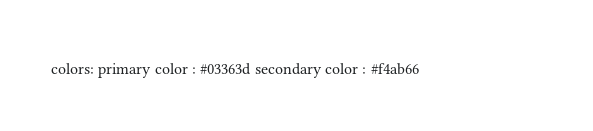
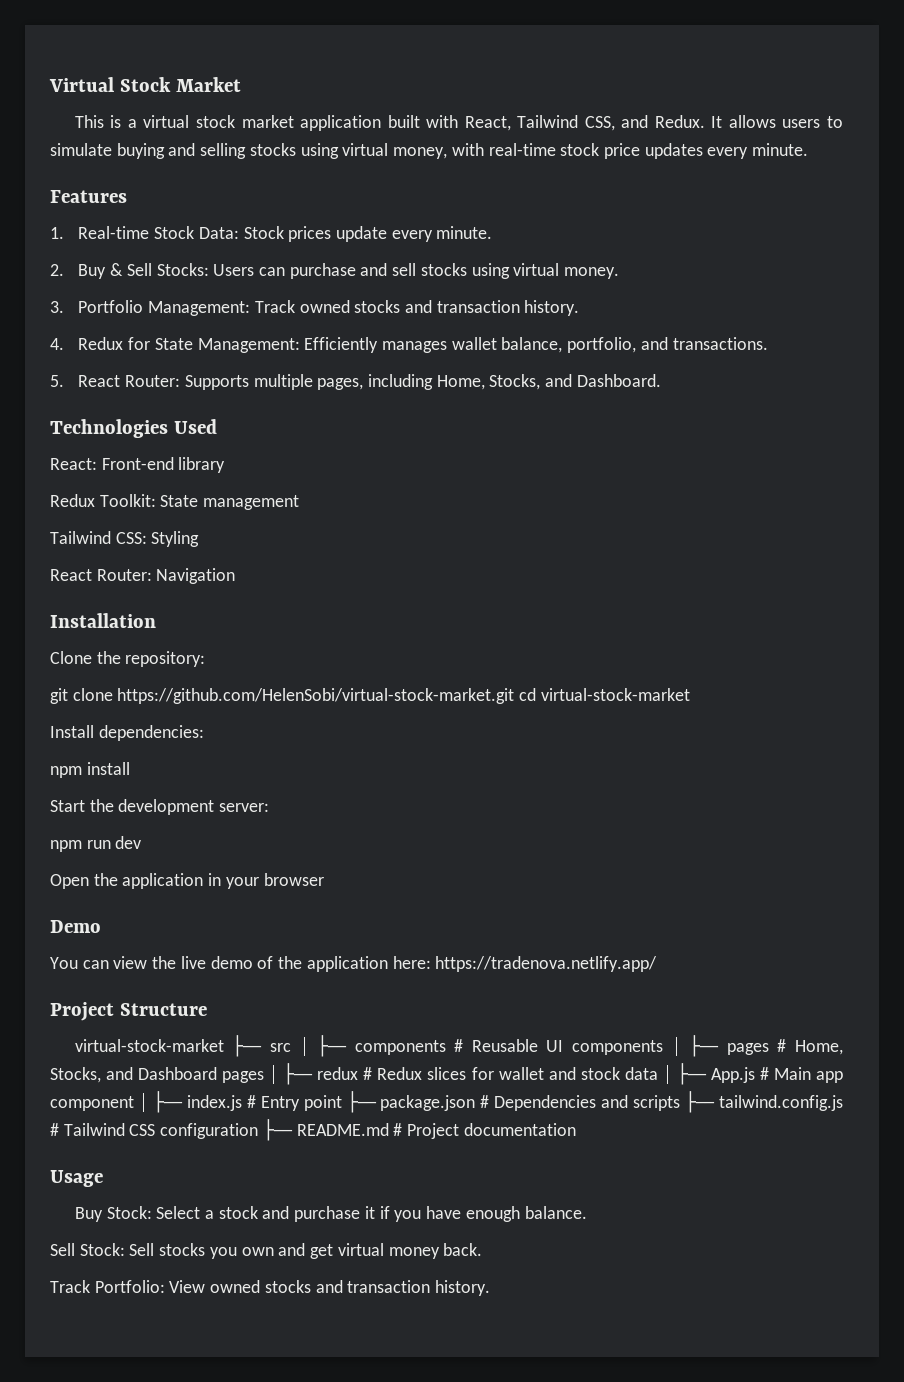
- colors: primary color : #03363d secondary color : #f4ab66
+ Virtual Stock Market
+ This is a virtual stock market application built with React, Tailwind CSS, and Redux. It allows users to simulate buying and selling stocks using virtual money, with real-time stock price updates every minute.
+ Features
+ 1. Real-time Stock Data: Stock prices update every minute.
+ 2. Buy & Sell Stocks: Users can purchase and sell stocks using virtual money.
+ 3. Portfolio Management: Track owned stocks and transaction history.
+ 4. Redux for State Management: Efficiently manages wallet balance, portfolio, and transactions.
+ 5. React Router: Supports multiple pages, including Home, Stocks, and Dashboard.
+ Technologies Used
+ React: Front-end library
+ Redux Toolkit: State management
+ Tailwind CSS: Styling
+ React Router: Navigation
+ Installation
+ Clone the repository:
+ git clone https://github.com/HelenSobi/virtual-stock-market.git cd virtual-stock-market
+ Install dependencies:
+ npm install
+ Start the development server:
+ npm run dev
+ Open the application in your browser
+ Demo
+ You can view the live demo of the application here: https://tradenova.netlify.app/
+ Project Structure
+ virtual-stock-market ├── src │ ├── components # Reusable UI components │ ├── pages # Home, Stocks, and Dashboard pages │ ├── redux # Redux slices for wallet and stock data │ ├── App.js # Main app component │ ├── index.js # Entry point ├── package.json # Dependencies and scripts ├── tailwind.config.js # Tailwind CSS configuration ├── README.md # Project documentation
+ Usage
+ Buy Stock: Select a stock and purchase it if you have enough balance.
+ Sell Stock: Sell stocks you own and get virtual money back.
+ Track Portfolio: View owned stocks and transaction history.

